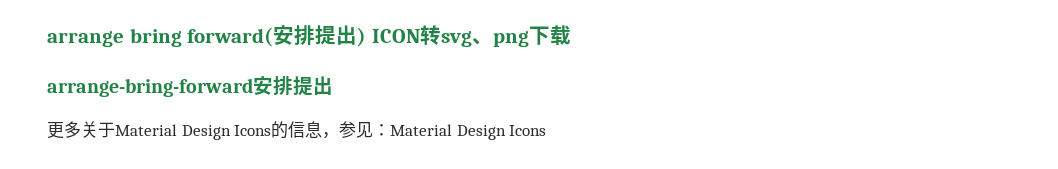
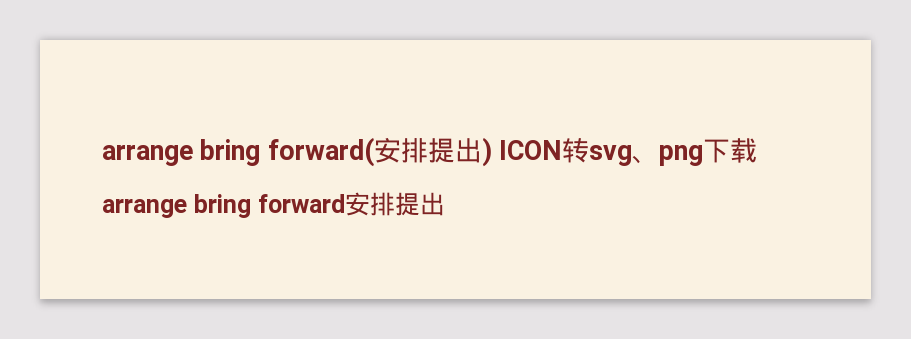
- arrange-bring-forward安排提出
- 更多关于Material Design Icons的信息，参见：Material Design Icons
+ arrange bring forward安排提出

